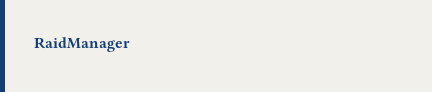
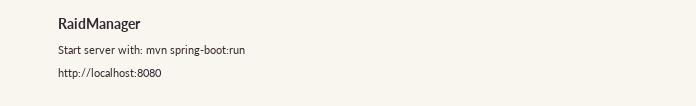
+ Start server with: mvn spring-boot:run
+ http://localhost:8080

